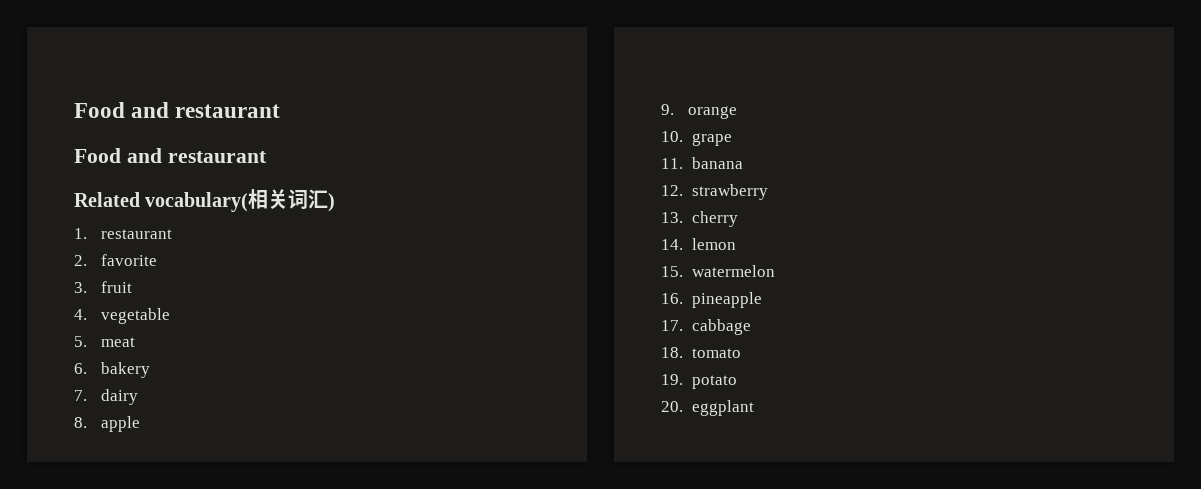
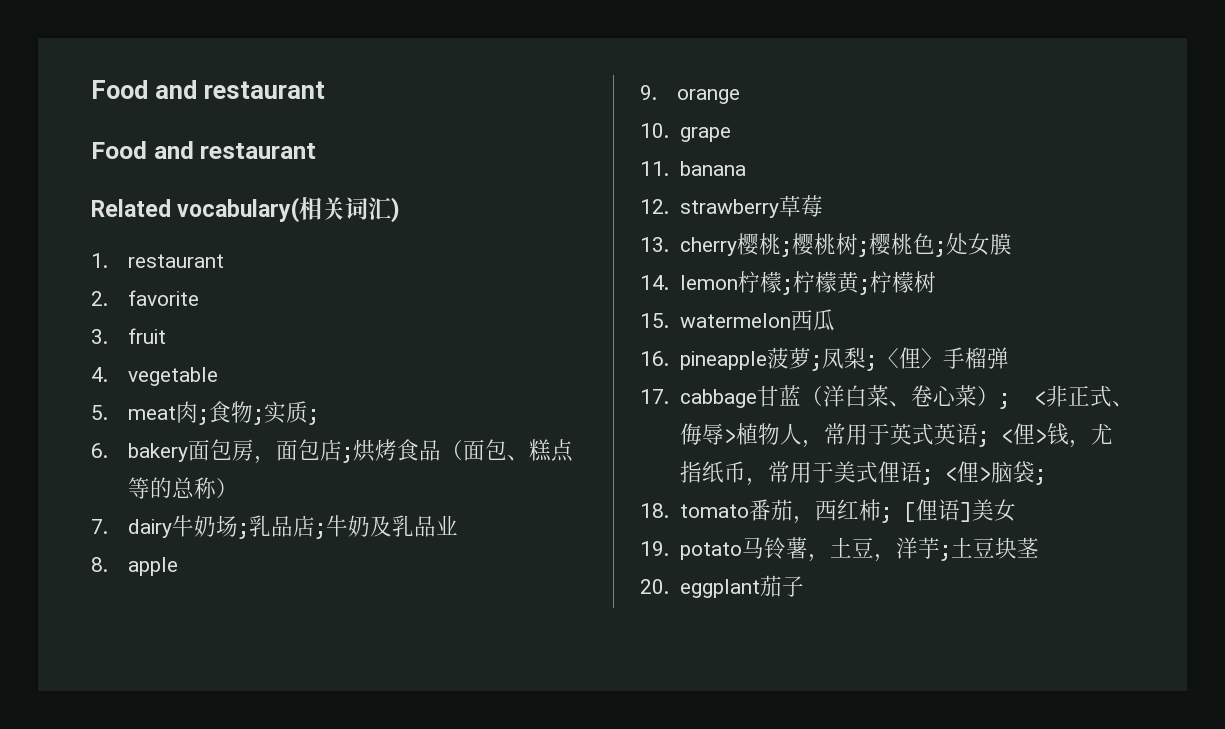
- 5. meat
- 6. bakery
- 7. dairy
+ 5. meat肉;食物;实质;
+ 6. bakery面包房，面包店;烘烤食品（面包、糕点等的总称）
+ 7. dairy牛奶场;乳品店;牛奶及乳品业
- 12. strawberry
+ 12. strawberry草莓
- 13. cherry
- 14. lemon
+ 13. cherry樱桃;樱桃树;樱桃色;处女膜
+ 14. lemon柠檬;柠檬黄;柠檬树
- 15. watermelon
+ 15. watermelon西瓜
- 16. pineapple
- 17. cabbage
- 18. tomato
- 19. potato
+ 16. pineapple菠萝;凤梨;〈俚〉手榴弹
+ 17. cabbage甘蓝（洋白菜、卷心菜）; <非正式、侮辱>植物人，常用于英式英语; <俚>钱，尤指纸币，常用于美式俚语; <俚>脑袋;
+ 18. tomato番茄，西红柿; [俚语]美女
+ 19. potato马铃薯，土豆，洋芋;土豆块茎
- 20. eggplant
+ 20. eggplant茄子

